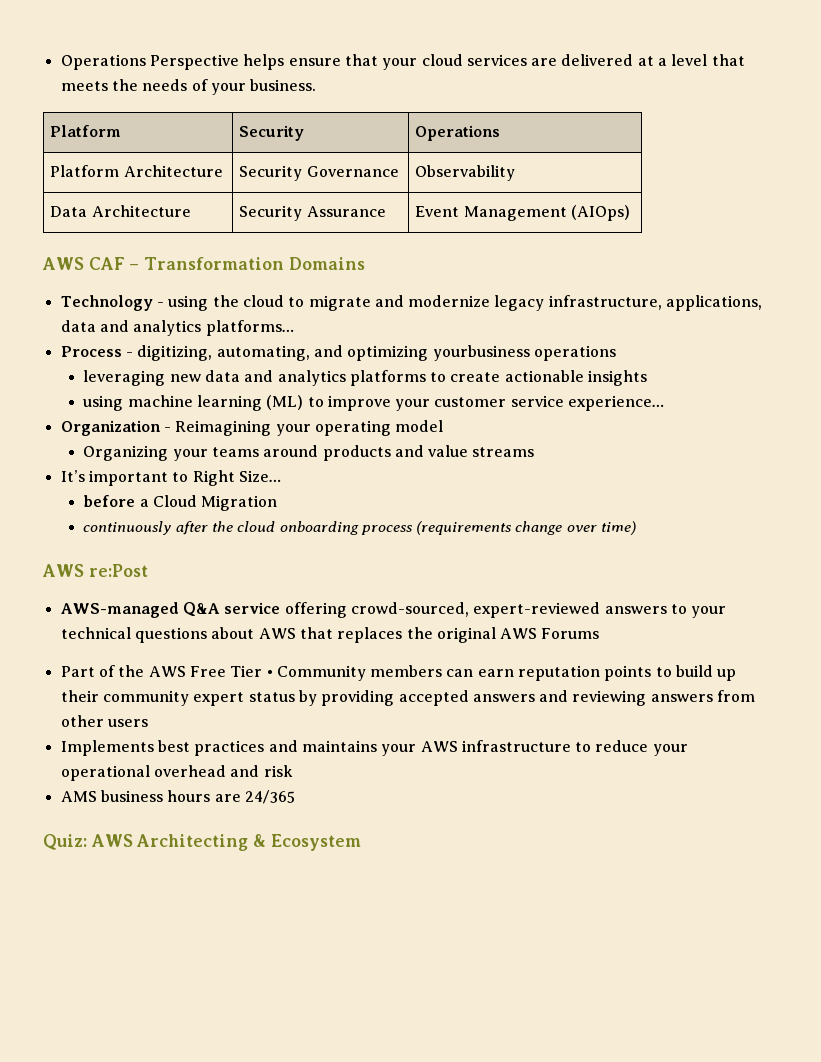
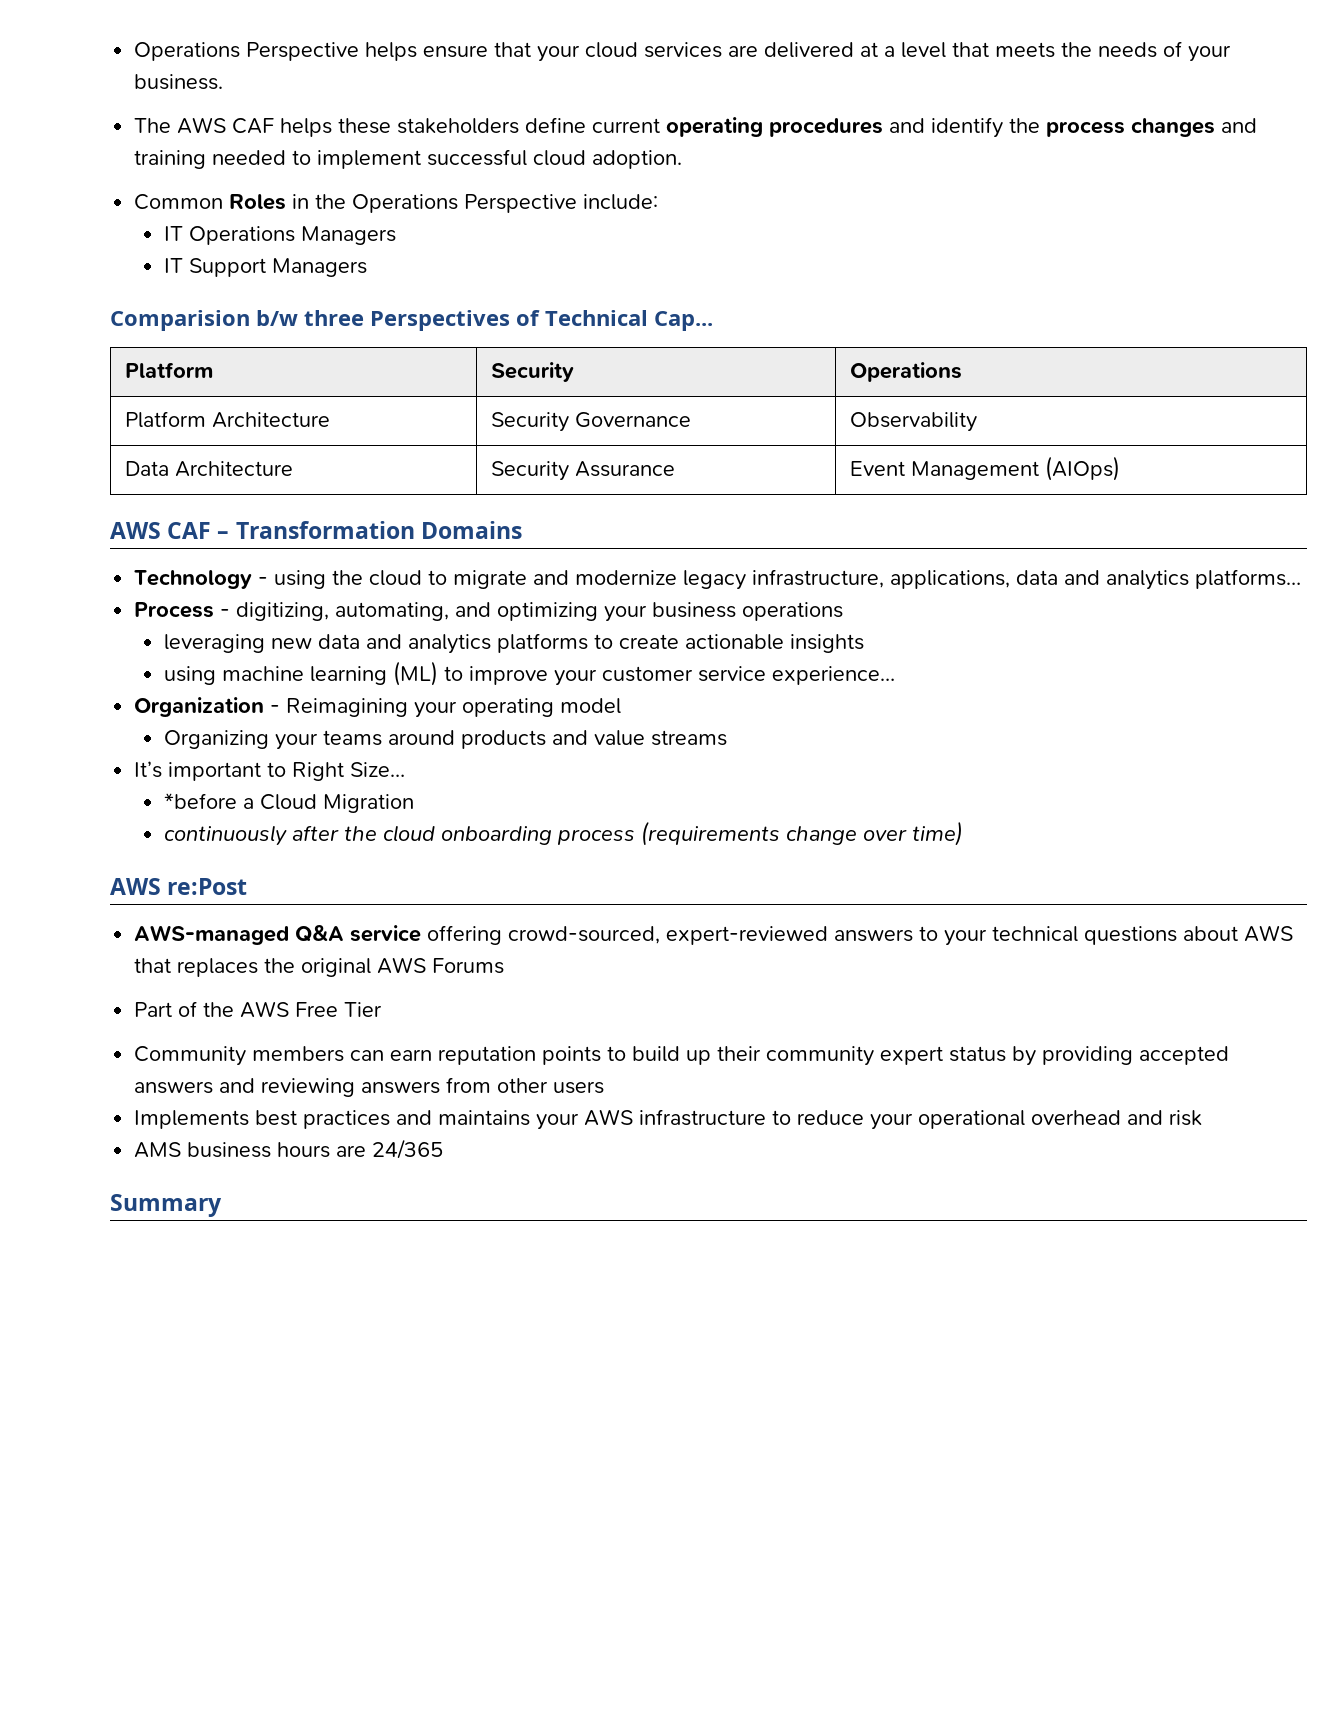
+ The AWS CAF helps these stakeholders define current operating procedures and identify the process changes and training needed to implement successful cloud adoption.
+ Common Roles in the Operations Perspective include:
+ IT Operations Managers
+ IT Support Managers
+ Comparision b/w three Perspectives of Technical Cap...
- Process - digitizing, automating, and optimizing yourbusiness operations
+ Process - digitizing, automating, and optimizing your business operations
- before a Cloud Migration
+ *before a Cloud Migration
- Part of the AWS Free Tier • Community members can earn reputation points to build up their community expert status by providing accepted answers and reviewing answers from other users
+ Part of the AWS Free Tier
+ Community members can earn reputation points to build up their community expert status by providing accepted answers and reviewing answers from other users
- Quiz: AWS Architecting & Ecosystem
+ Summary

